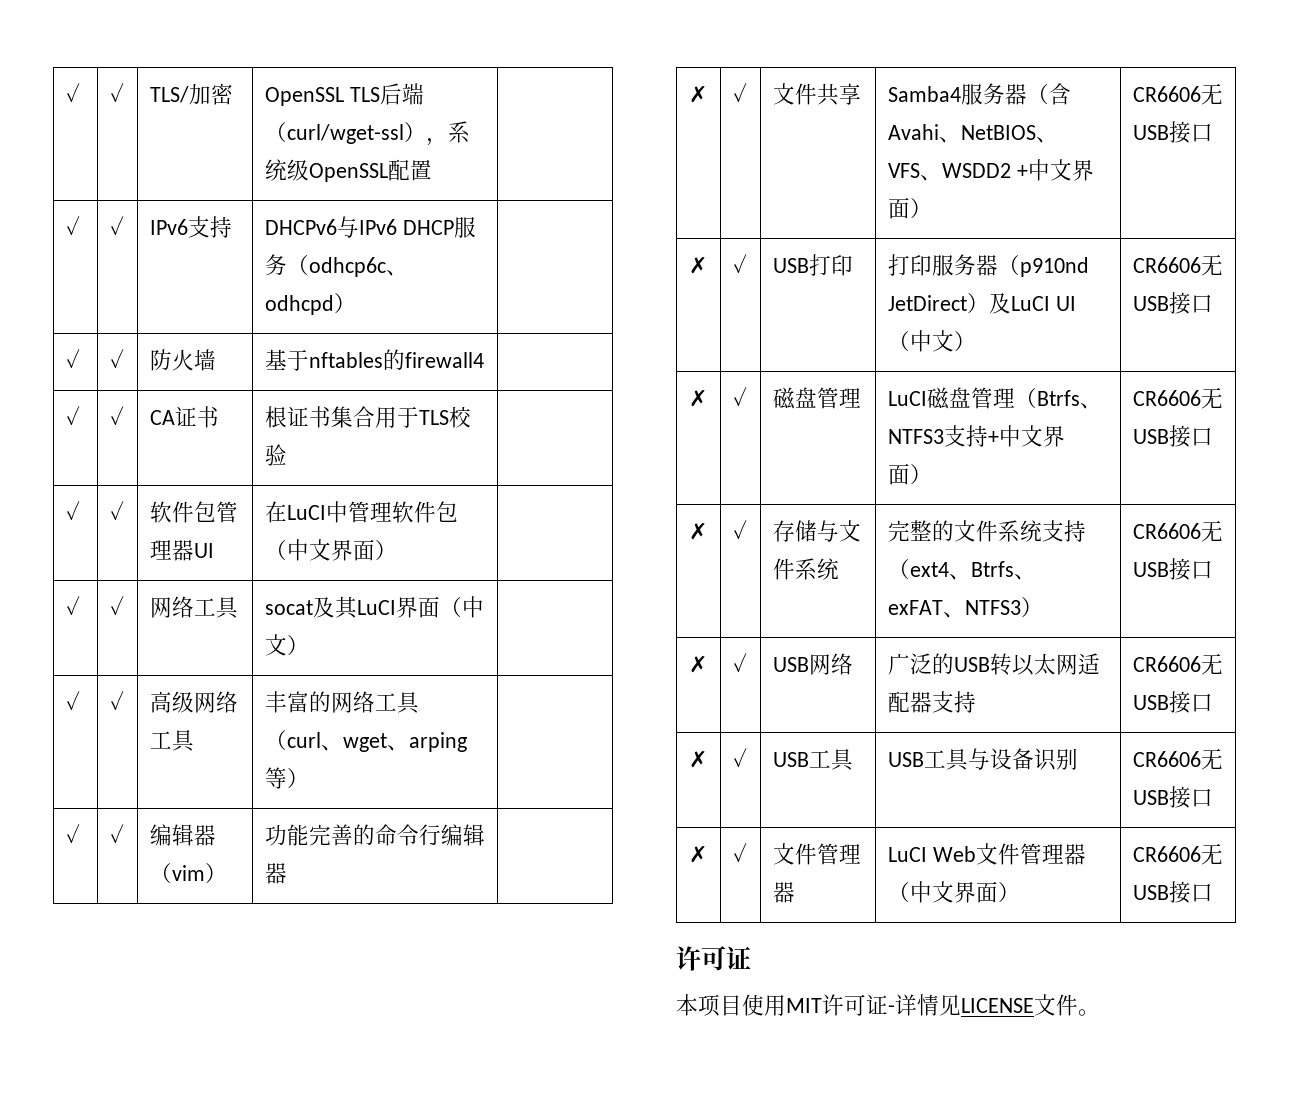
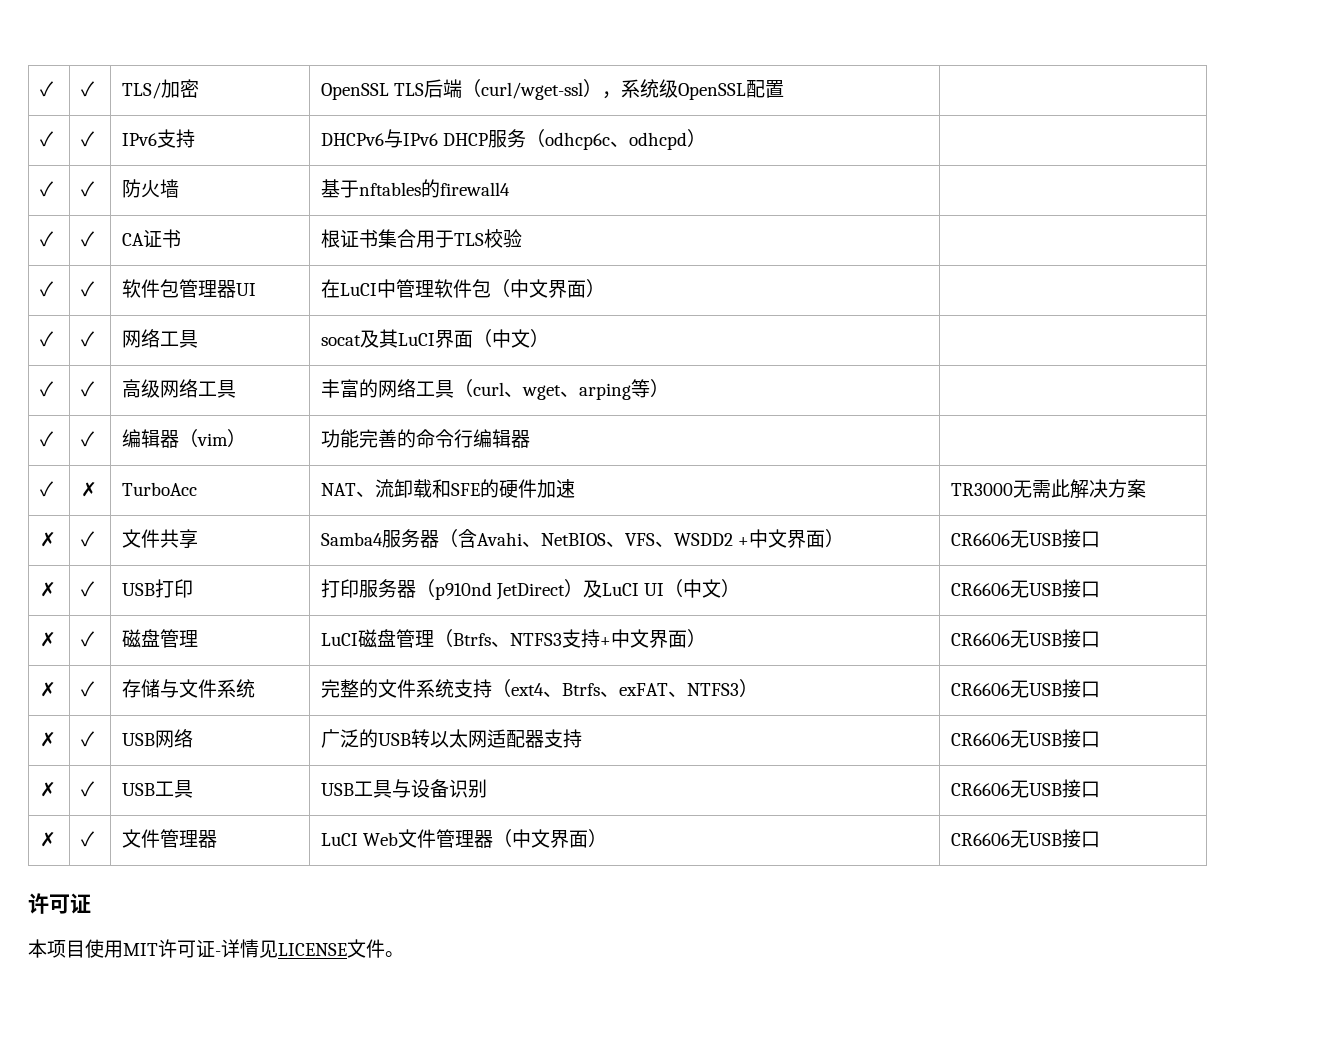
+ ✓ | ✗ | TurboAcc | NAT、流卸载和SFE的硬件加速 | TR3000无需此解决方案

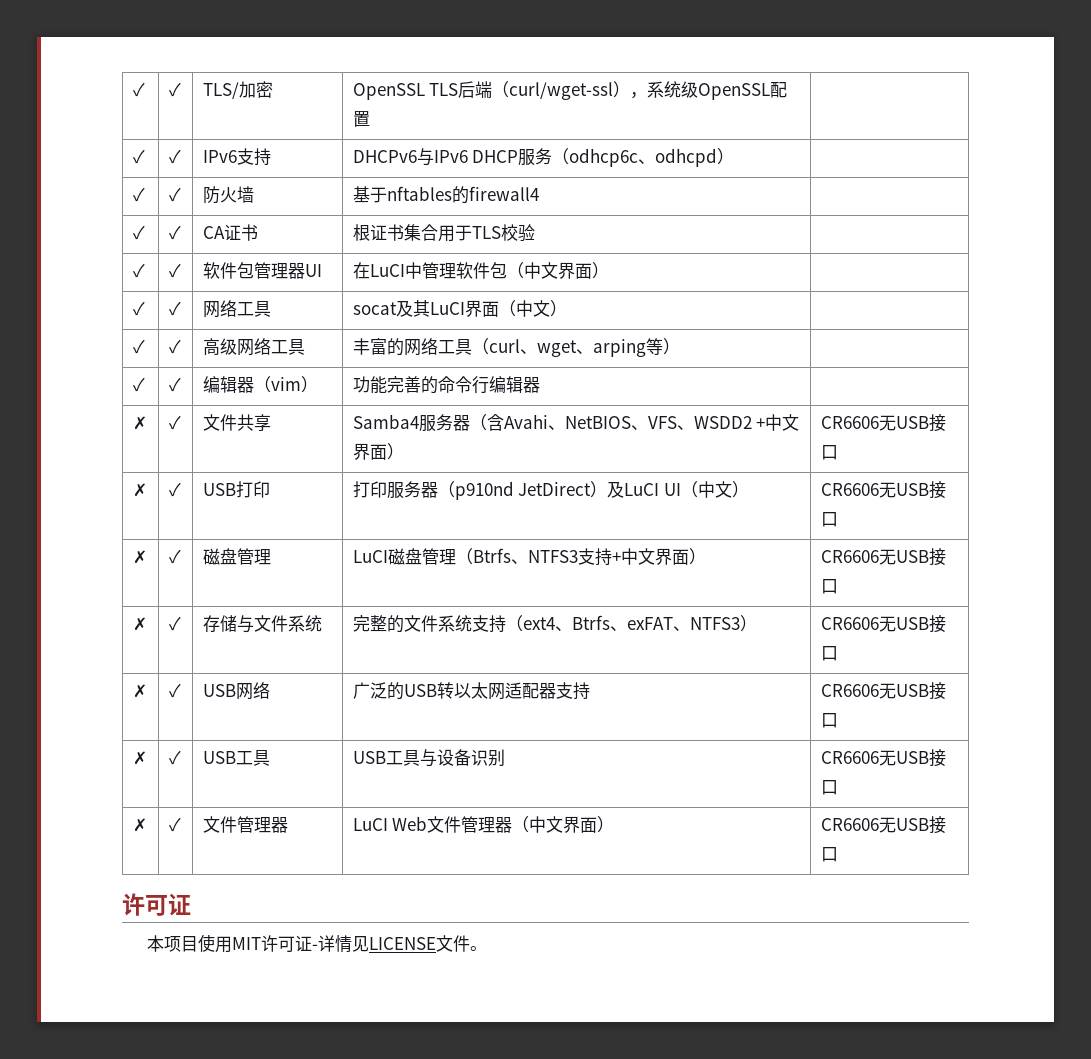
- ✓ | ✗ | TurboAcc | NAT、流卸载和SFE的硬件加速 | TR3000无需此解决方案

